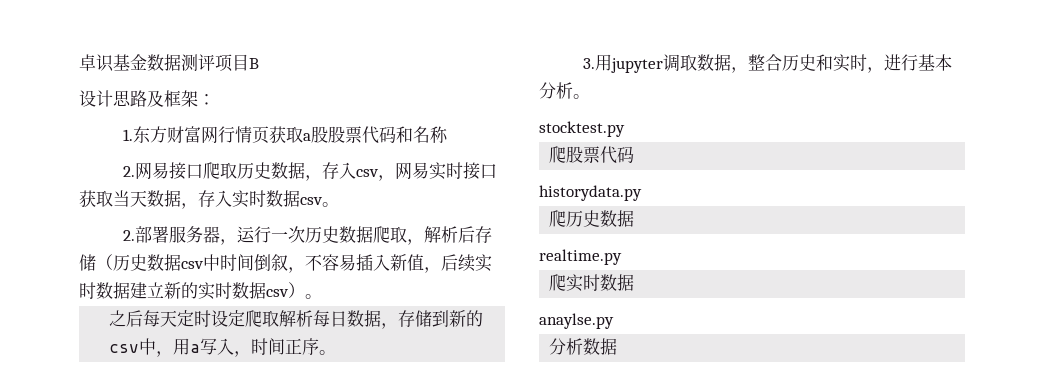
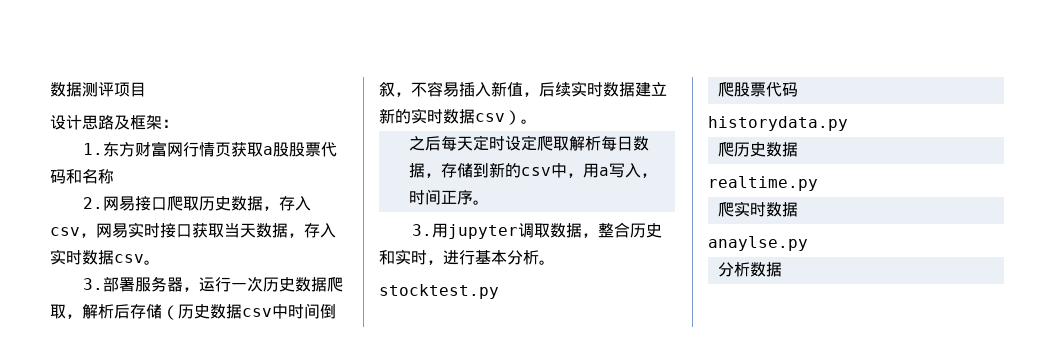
- 卓识基金数据测评项目B
+ 数据测评项目
- 2.部署服务器，运行一次历史数据爬取，解析后存储（历史数据csv中时间倒叙，不容易插入新值，后续实时数据建立新的实时数据csv）。
+ 3.部署服务器，运行一次历史数据爬取，解析后存储（历史数据csv中时间倒叙，不容易插入新值，后续实时数据建立新的实时数据csv）。

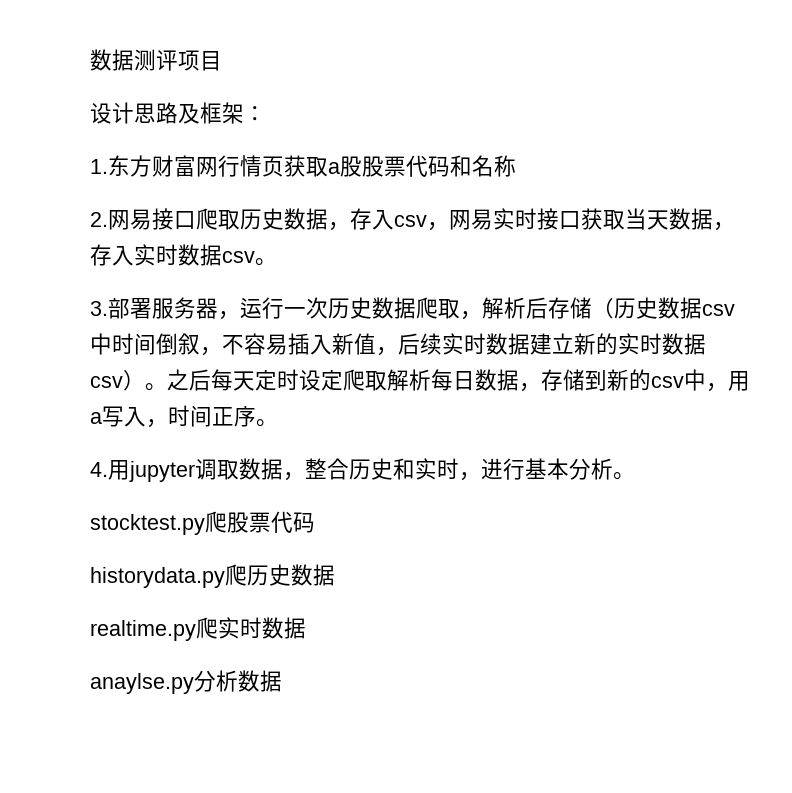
- 3.部署服务器，运行一次历史数据爬取，解析后存储（历史数据csv中时间倒叙，不容易插入新值，后续实时数据建立新的实时数据csv）。
- 之后每天定时设定爬取解析每日数据，存储到新的csv中，用a写入，时间正序。
+ 3.部署服务器，运行一次历史数据爬取，解析后存储（历史数据csv中时间倒叙，不容易插入新值，后续实时数据建立新的实时数据csv）。之后每天定时设定爬取解析每日数据，存储到新的csv中，用a写入，时间正序。
- 3.用jupyter调取数据，整合历史和实时，进行基本分析。
+ 4.用jupyter调取数据，整合历史和实时，进行基本分析。
- stocktest.py
- 爬股票代码
+ stocktest.py爬股票代码
- historydata.py
- 爬历史数据
+ historydata.py爬历史数据
- realtime.py
- 爬实时数据
+ realtime.py爬实时数据
- anaylse.py
- 分析数据
+ anaylse.py分析数据

